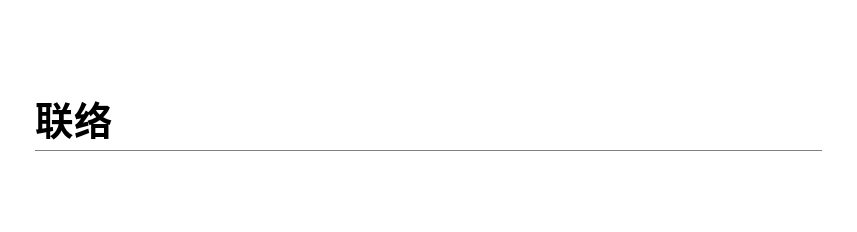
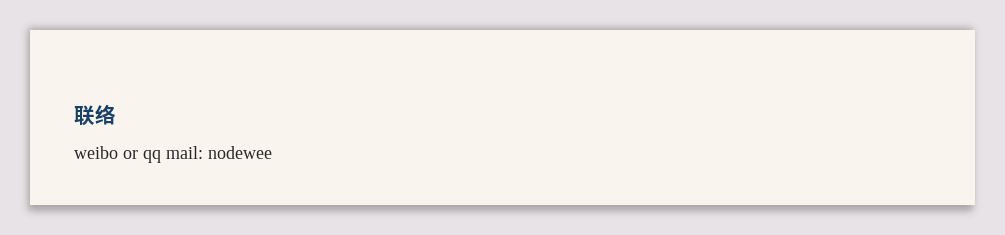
+ weibo or qq mail: nodewee

